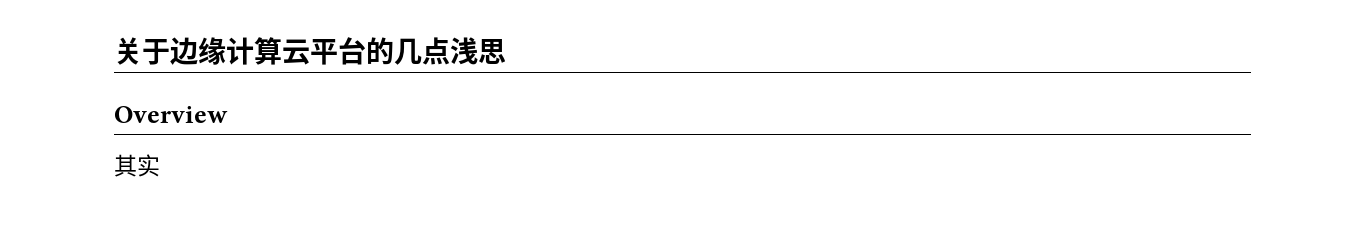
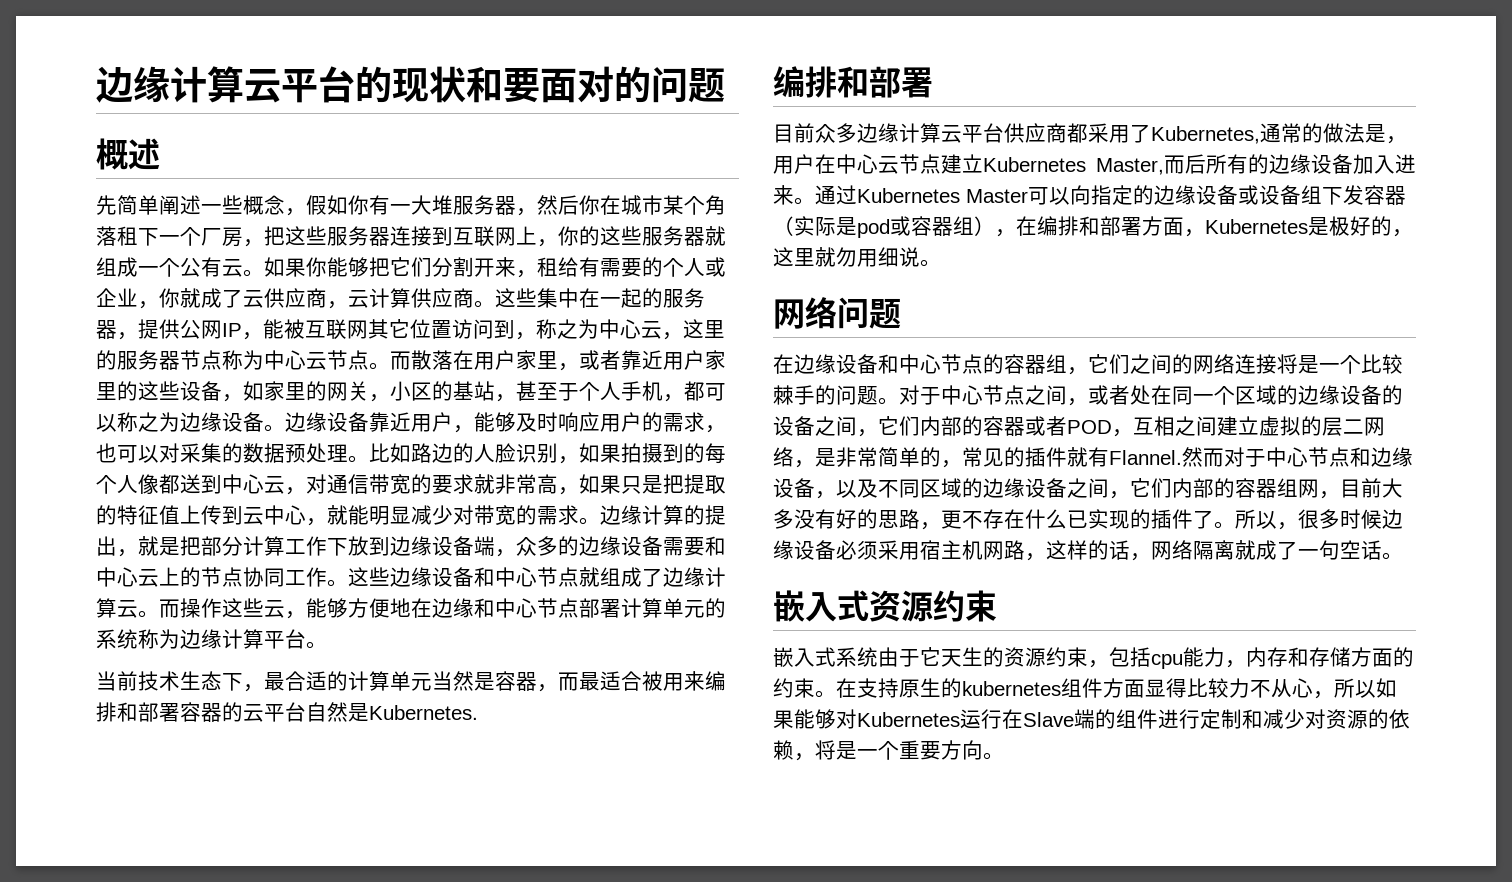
- 关于边缘计算云平台的几点浅思
- Overview
- 其实
+ 边缘计算云平台的现状和要面对的问题
+ 概述
+ 先简单阐述一些概念，假如你有一大堆服务器，然后你在城市某个角落租下一个厂房，把这些服务器连接到互联网上，你的这些服务器就组成一个公有云。如果你能够把它们分割开来，租给有需要的个人或企业，你就成了云供应商，云计算供应商。这些集中在一起的服务器，提供公网IP，能被互联网其它位置访问到，称之为中心云，这里的服务器节点称为中心云节点。而散落在用户家里，或者靠近用户家里的这些设备，如家里的网关，小区的基站，甚至于个人手机，都可以称之为边缘设备。边缘设备靠近用户，能够及时响应用户的需求，也可以对采集的数据预处理。比如路边的人脸识别，如果拍摄到的每个人像都送到中心云，对通信带宽的要求就非常高，如果只是把提取的特征值上传到云中心，就能明显减少对带宽的需求。边缘计算的提出，就是把部分计算工作下放到边缘设备端，众多的边缘设备需要和中心云上的节点协同工作。这些边缘设备和中心节点就组成了边缘计算云。而操作这些云，能够方便地在边缘和中心节点部署计算单元的系统称为边缘计算平台。
+ 当前技术生态下，最合适的计算单元当然是容器，而最适合被用来编排和部署容器的云平台自然是Kubernetes.
+ 编排和部署
+ 目前众多边缘计算云平台供应商都采用了Kubernetes,通常的做法是，用户在中心云节点建立Kubernetes Master,而后所有的边缘设备加入进来。通过Kubernetes Master可以向指定的边缘设备或设备组下发容器（实际是pod或容器组），在编排和部署方面，Kubernetes是极好的，这里就勿用细说。
+ 网络问题
+ 在边缘设备和中心节点的容器组，它们之间的网络连接将是一个比较棘手的问题。对于中心节点之间，或者处在同一个区域的边缘设备的设备之间，它们内部的容器或者POD，互相之间建立虚拟的层二网络，是非常简单的，常见的插件就有Flannel.然而对于中心节点和边缘设备，以及不同区域的边缘设备之间，它们内部的容器组网，目前大多没有好的思路，更不存在什么已实现的插件了。所以，很多时候边缘设备必须采用宿主机网路，这样的话，网络隔离就成了一句空话。
+ 嵌入式资源约束
+ 嵌入式系统由于它天生的资源约束，包括cpu能力，内存和存储方面的约束。在支持原生的kubernetes组件方面显得比较力不从心，所以如果能够对Kubernetes运行在Slave端的组件进行定制和减少对资源的依赖，将是一个重要方向。

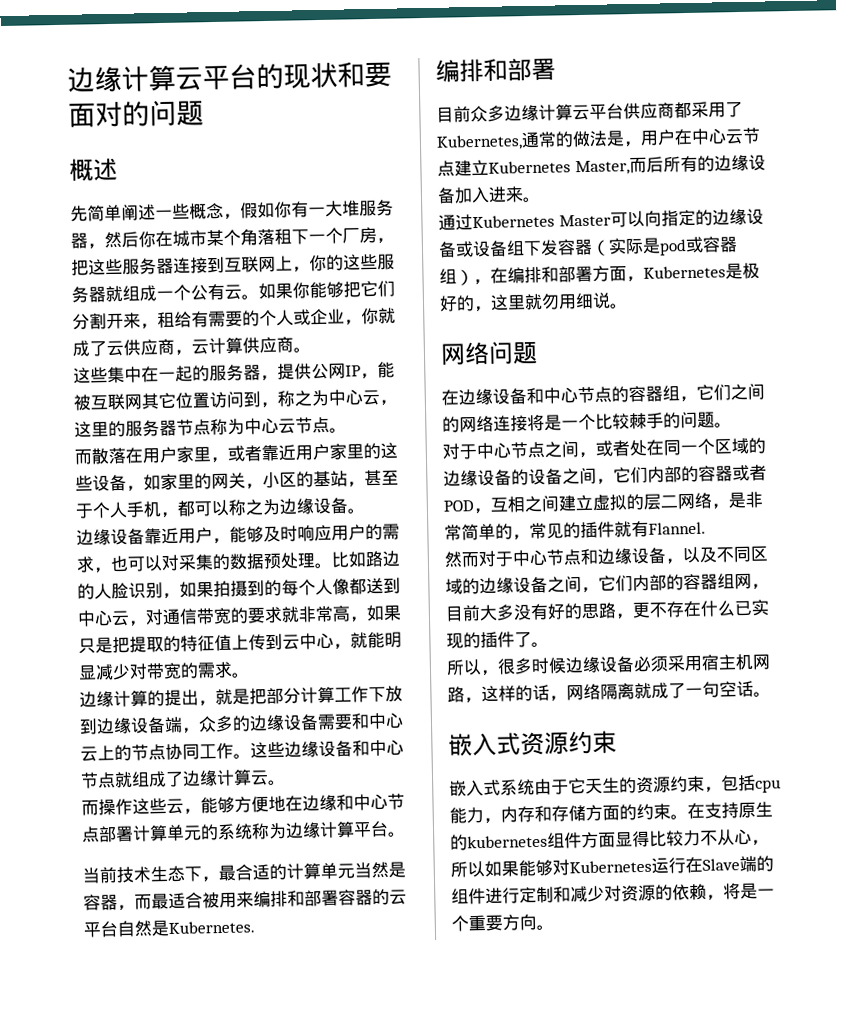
- 如果你能够把它们分割开来，租给有需要的个人或企业，你就成了云供应商，云计算供应商。这些集中在一起的服务器，提供公网IP，能被互联网其它位置访问到，称之为中心云，这里的服务器节点称为中心云节点。而散落在用户家里，或者靠近用户家里的这些设备，如家里的网关，小区的基站，甚至于个人手机，都可以称之为边缘设备。边缘设备靠近用户，能够及时响应用户的需求，也可以对采集的数据预处理。
+ 如果你能够把它们分割开来，租给有需要的个人或企业，你就成了云供应商，云计算供应商。
+ 这些集中在一起的服务器，提供公网IP，能被互联网其它位置访问到，称之为中心云，这里的服务器节点称为中心云节点。
+ 而散落在用户家里，或者靠近用户家里的这些设备，如家里的网关，小区的基站，甚至于个人手机，都可以称之为边缘设备。
+ 边缘设备靠近用户，能够及时响应用户的需求，也可以对采集的数据预处理。
- 比如路边的人脸识别，如果拍摄到的每个人像都送到中心云，对通信带宽的要求就非常高，如果只是把提取的特征值上传到云中心，就能明显减少对带宽的需求。边缘计算的提出，就是把部分计算工作下放到边缘设备端，众多的边缘设备需要和中心云上的节点协同工作。
+ 比如路边的人脸识别，如果拍摄到的每个人像都送到中心云，对通信带宽的要求就非常高，如果只是把提取的特征值上传到云中心，就能明显减少对带宽的需求。
+ 边缘计算的提出，就是把部分计算工作下放到边缘设备端，众多的边缘设备需要和中心云上的节点协同工作。
- 这些边缘设备和中心节点就组成了边缘计算云。而操作这些云，能够方便地在边缘和中心节点部署计算单元的系统称为边缘计算平台。
+ 这些边缘设备和中心节点就组成了边缘计算云。
+ 而操作这些云，能够方便地在边缘和中心节点部署计算单元的系统称为边缘计算平台。
- 目前众多边缘计算云平台供应商都采用了Kubernetes,通常的做法是，用户在中心云节点建立Kubernetes Master,而后所有的边缘设备加入进来。通过Kubernetes Master可以向指定的边缘设备或设备组下发容器（实际是pod或容器组），在编排和部署方面，Kubernetes是极好的，这里就勿用细说。
+ 目前众多边缘计算云平台供应商都采用了Kubernetes,通常的做法是，用户在中心云节点建立Kubernetes Master,而后所有的边缘设备加入进来。
+ 通过Kubernetes Master可以向指定的边缘设备或设备组下发容器（实际是pod或容器组），在编排和部署方面，Kubernetes是极好的，这里就勿用细说。
- 在边缘设备和中心节点的容器组，它们之间的网络连接将是一个比较棘手的问题。对于中心节点之间，或者处在同一个区域的边缘设备的设备之间，它们内部的容器或者POD，互相之间建立虚拟的层二网络，是非常简单的，常见的插件就有Flannel.然而对于中心节点和边缘设备，以及不同区域的边缘设备之间，它们内部的容器组网，目前大多没有好的思路，更不存在什么已实现的插件了。所以，很多时候边缘设备必须采用宿主机网路，这样的话，网络隔离就成了一句空话。
+ 在边缘设备和中心节点的容器组，它们之间的网络连接将是一个比较棘手的问题。
+ 对于中心节点之间，或者处在同一个区域的边缘设备的设备之间，它们内部的容器或者POD，互相之间建立虚拟的层二网络，是非常简单的，常见的插件就有Flannel.
+ 然而对于中心节点和边缘设备，以及不同区域的边缘设备之间，它们内部的容器组网，目前大多没有好的思路，更不存在什么已实现的插件了。
+ 所以，很多时候边缘设备必须采用宿主机网路，这样的话，网络隔离就成了一句空话。

